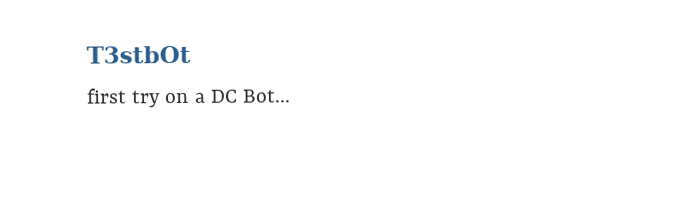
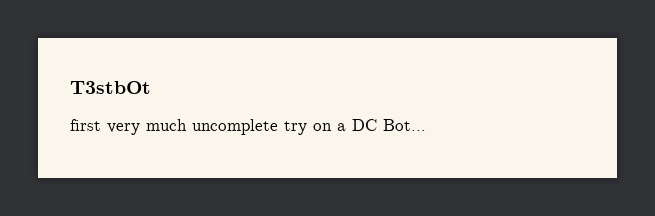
- first try on a DC Bot...
+ first very much uncomplete try on a DC Bot...

